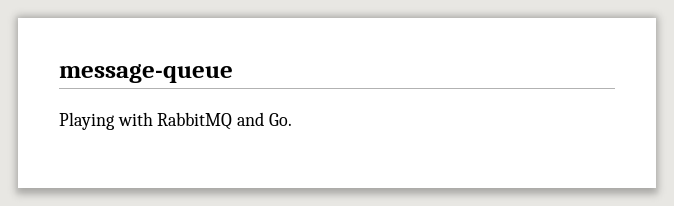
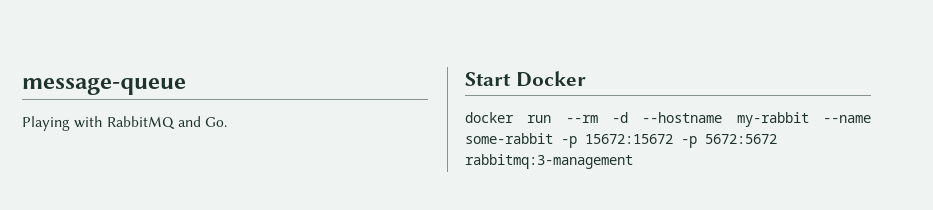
+ Start Docker
+ docker run --rm -d --hostname my-rabbit --name some-rabbit -p 15672:15672 -p 5672:5672 rabbitmq:3-management

